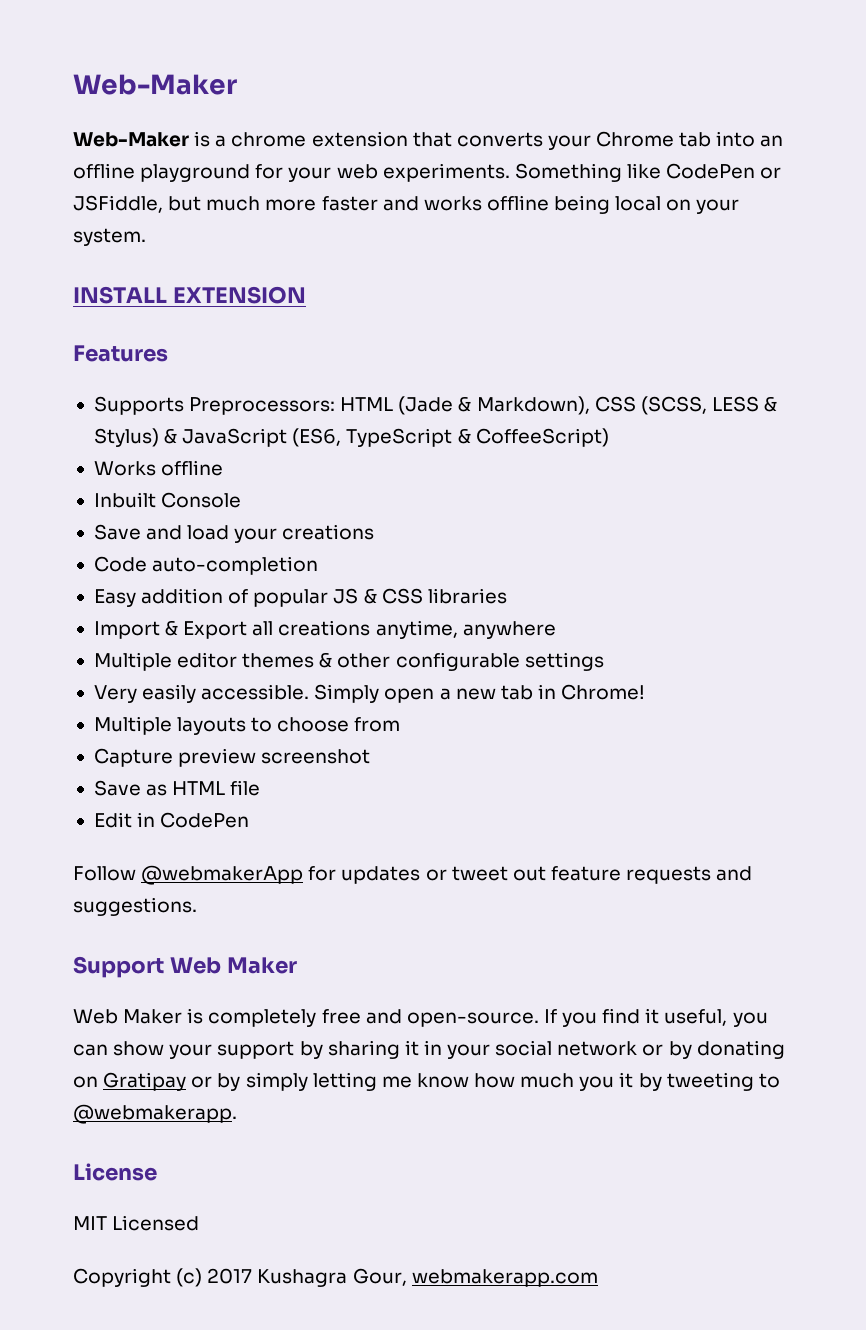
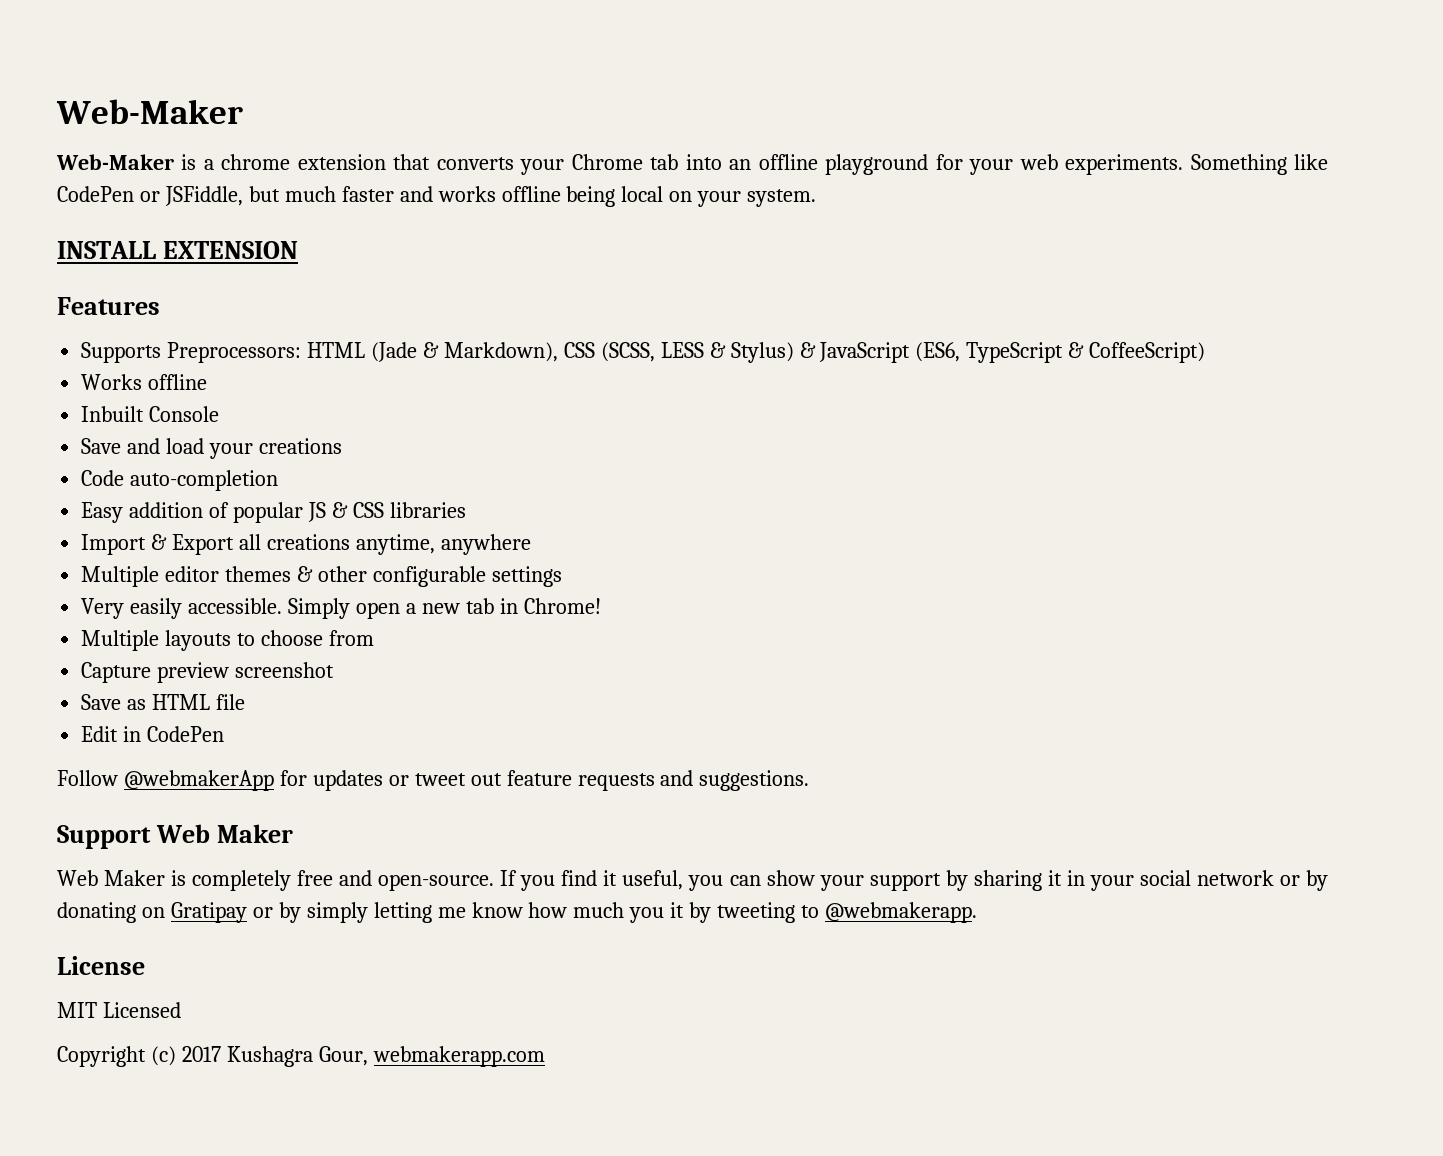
- Something like CodePen or JSFiddle, but much more faster and works offline being local on your system.
+ Something like CodePen or JSFiddle, but much faster and works offline being local on your system.

